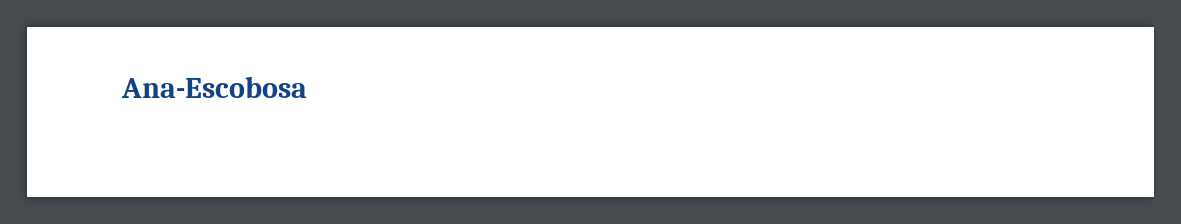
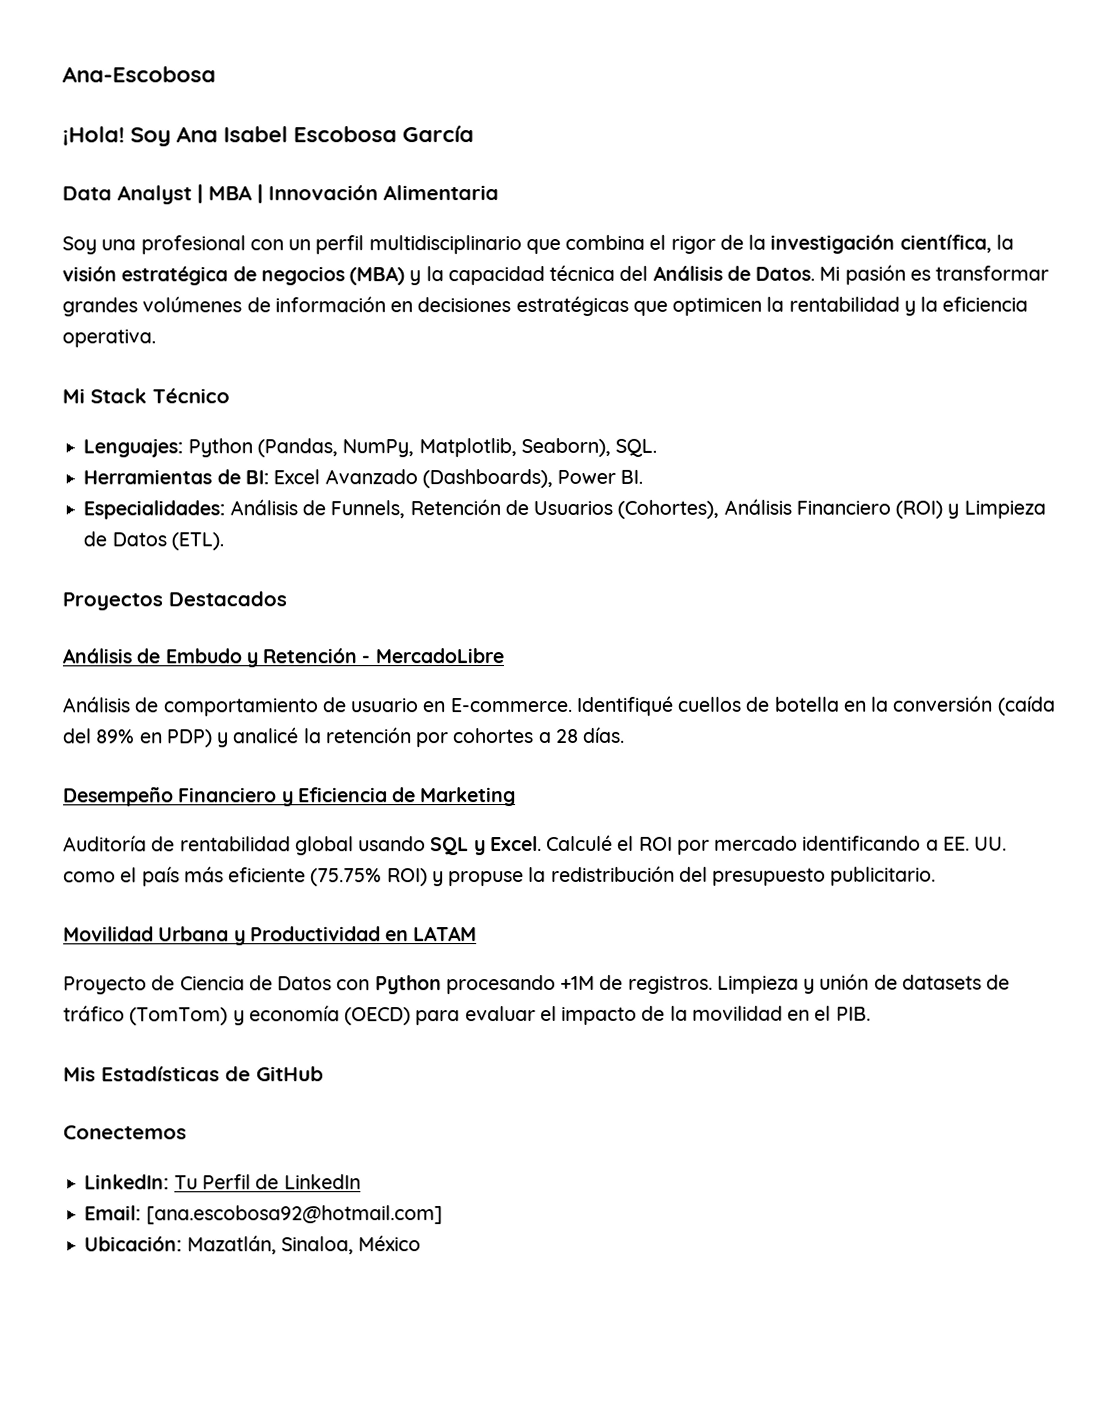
+ ¡Hola! Soy Ana Isabel Escobosa García
+ Data Analyst | MBA | Innovación Alimentaria
+ Soy una profesional con un perfil multidisciplinario que combina el rigor de la investigación científica, la visión estratégica de negocios (MBA) y la capacidad técnica del Análisis de Datos. Mi pasión es transformar grandes volúmenes de información en decisiones estratégicas que optimicen la rentabilidad y la eficiencia operativa.
+ Mi Stack Técnico
+ Lenguajes: Python (Pandas, NumPy, Matplotlib, Seaborn), SQL.
+ Herramientas de BI: Excel Avanzado (Dashboards), Power BI.
+ Especialidades: Análisis de Funnels, Retención de Usuarios (Cohortes), Análisis Financiero (ROI) y Limpieza de Datos (ETL).
+ Proyectos Destacados
+ Análisis de Embudo y Retención - MercadoLibre
+ Análisis de comportamiento de usuario en E-commerce. Identifiqué cuellos de botella en la conversión (caída del 89% en PDP) y analicé la retención por cohortes a 28 días.
+ Desempeño Financiero y Eficiencia de Marketing
+ Auditoría de rentabilidad global usando SQL y Excel. Calculé el ROI por mercado identificando a EE. UU. como el país más eficiente (75.75% ROI) y propuse la redistribución del presupuesto publicitario.
+ Movilidad Urbana y Productividad en LATAM
+ Proyecto de Ciencia de Datos con Python procesando +1M de registros. Limpieza y unión de datasets de tráfico (TomTom) y economía (OECD) para evaluar el impacto de la movilidad en el PIB.
+ Mis Estadísticas de GitHub
+ Conectemos
+ LinkedIn: Tu Perfil de LinkedIn
+ Email: [ana.escobosa92@hotmail.com]
+ Ubicación: Mazatlán, Sinaloa, México

